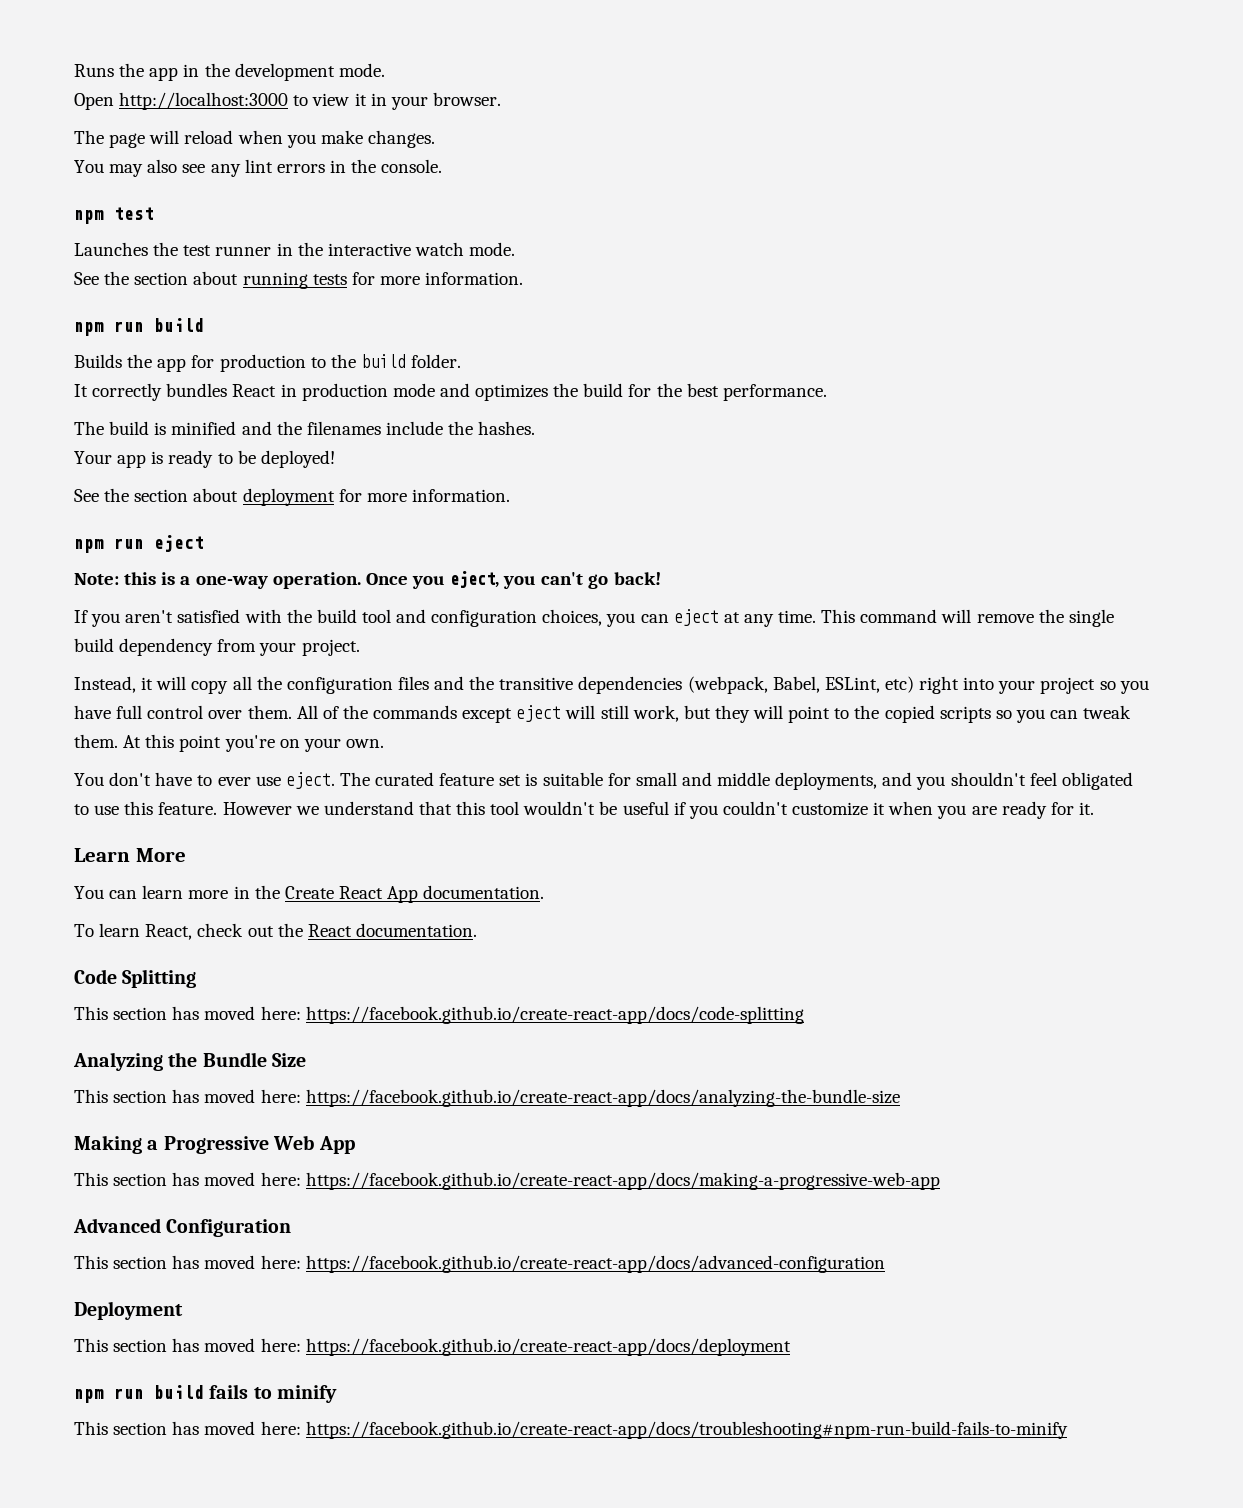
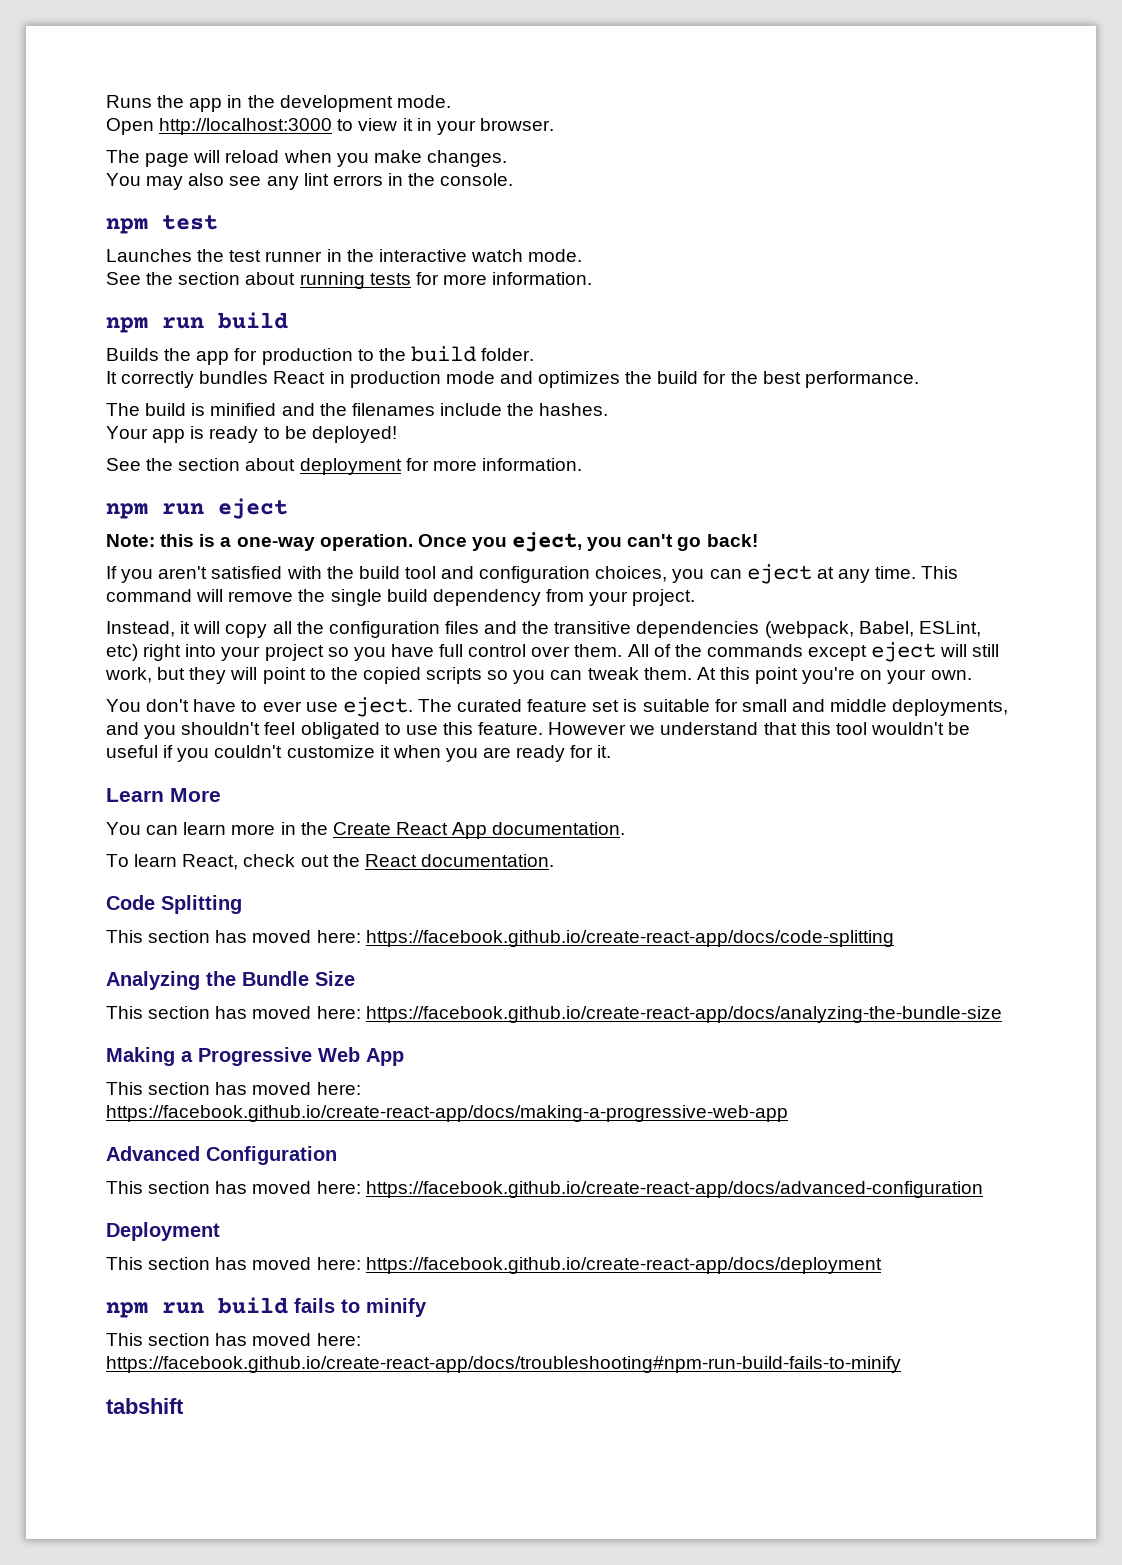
+ tabshift

